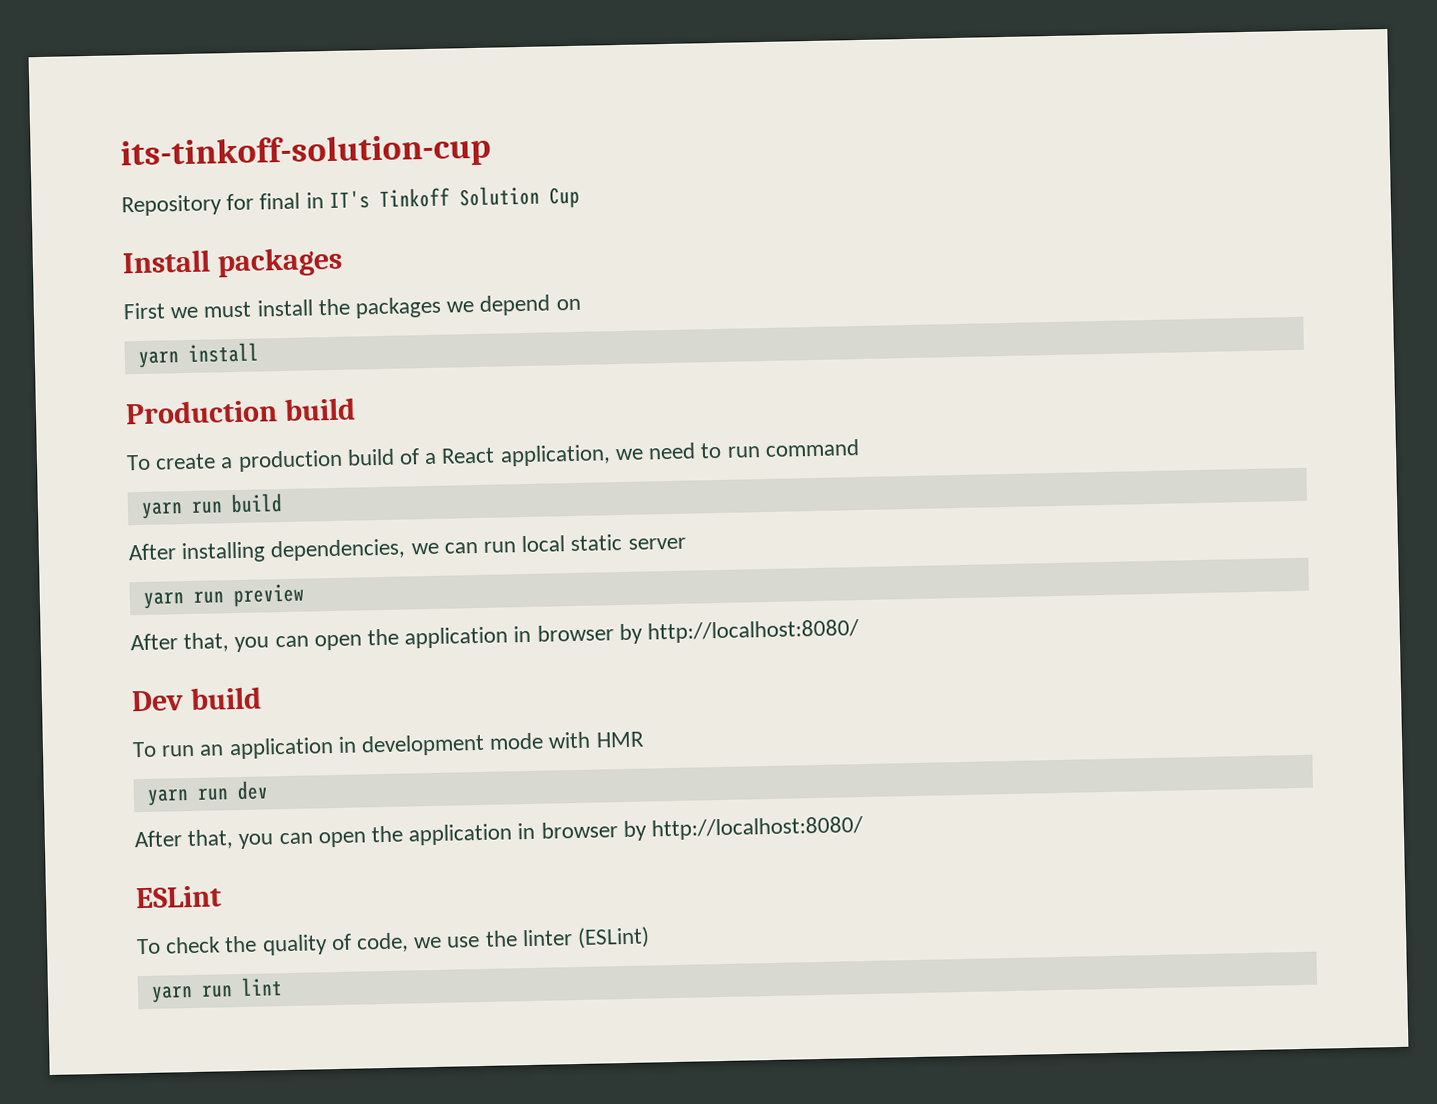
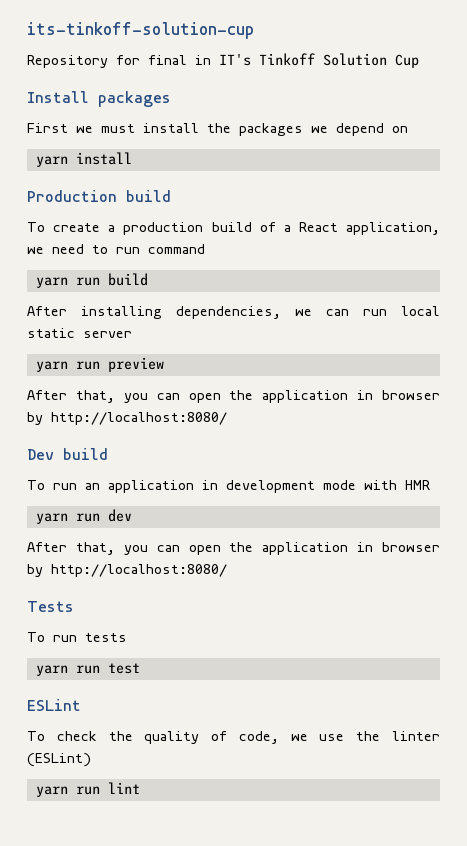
+ Tests
+ To run tests
+ yarn run test

